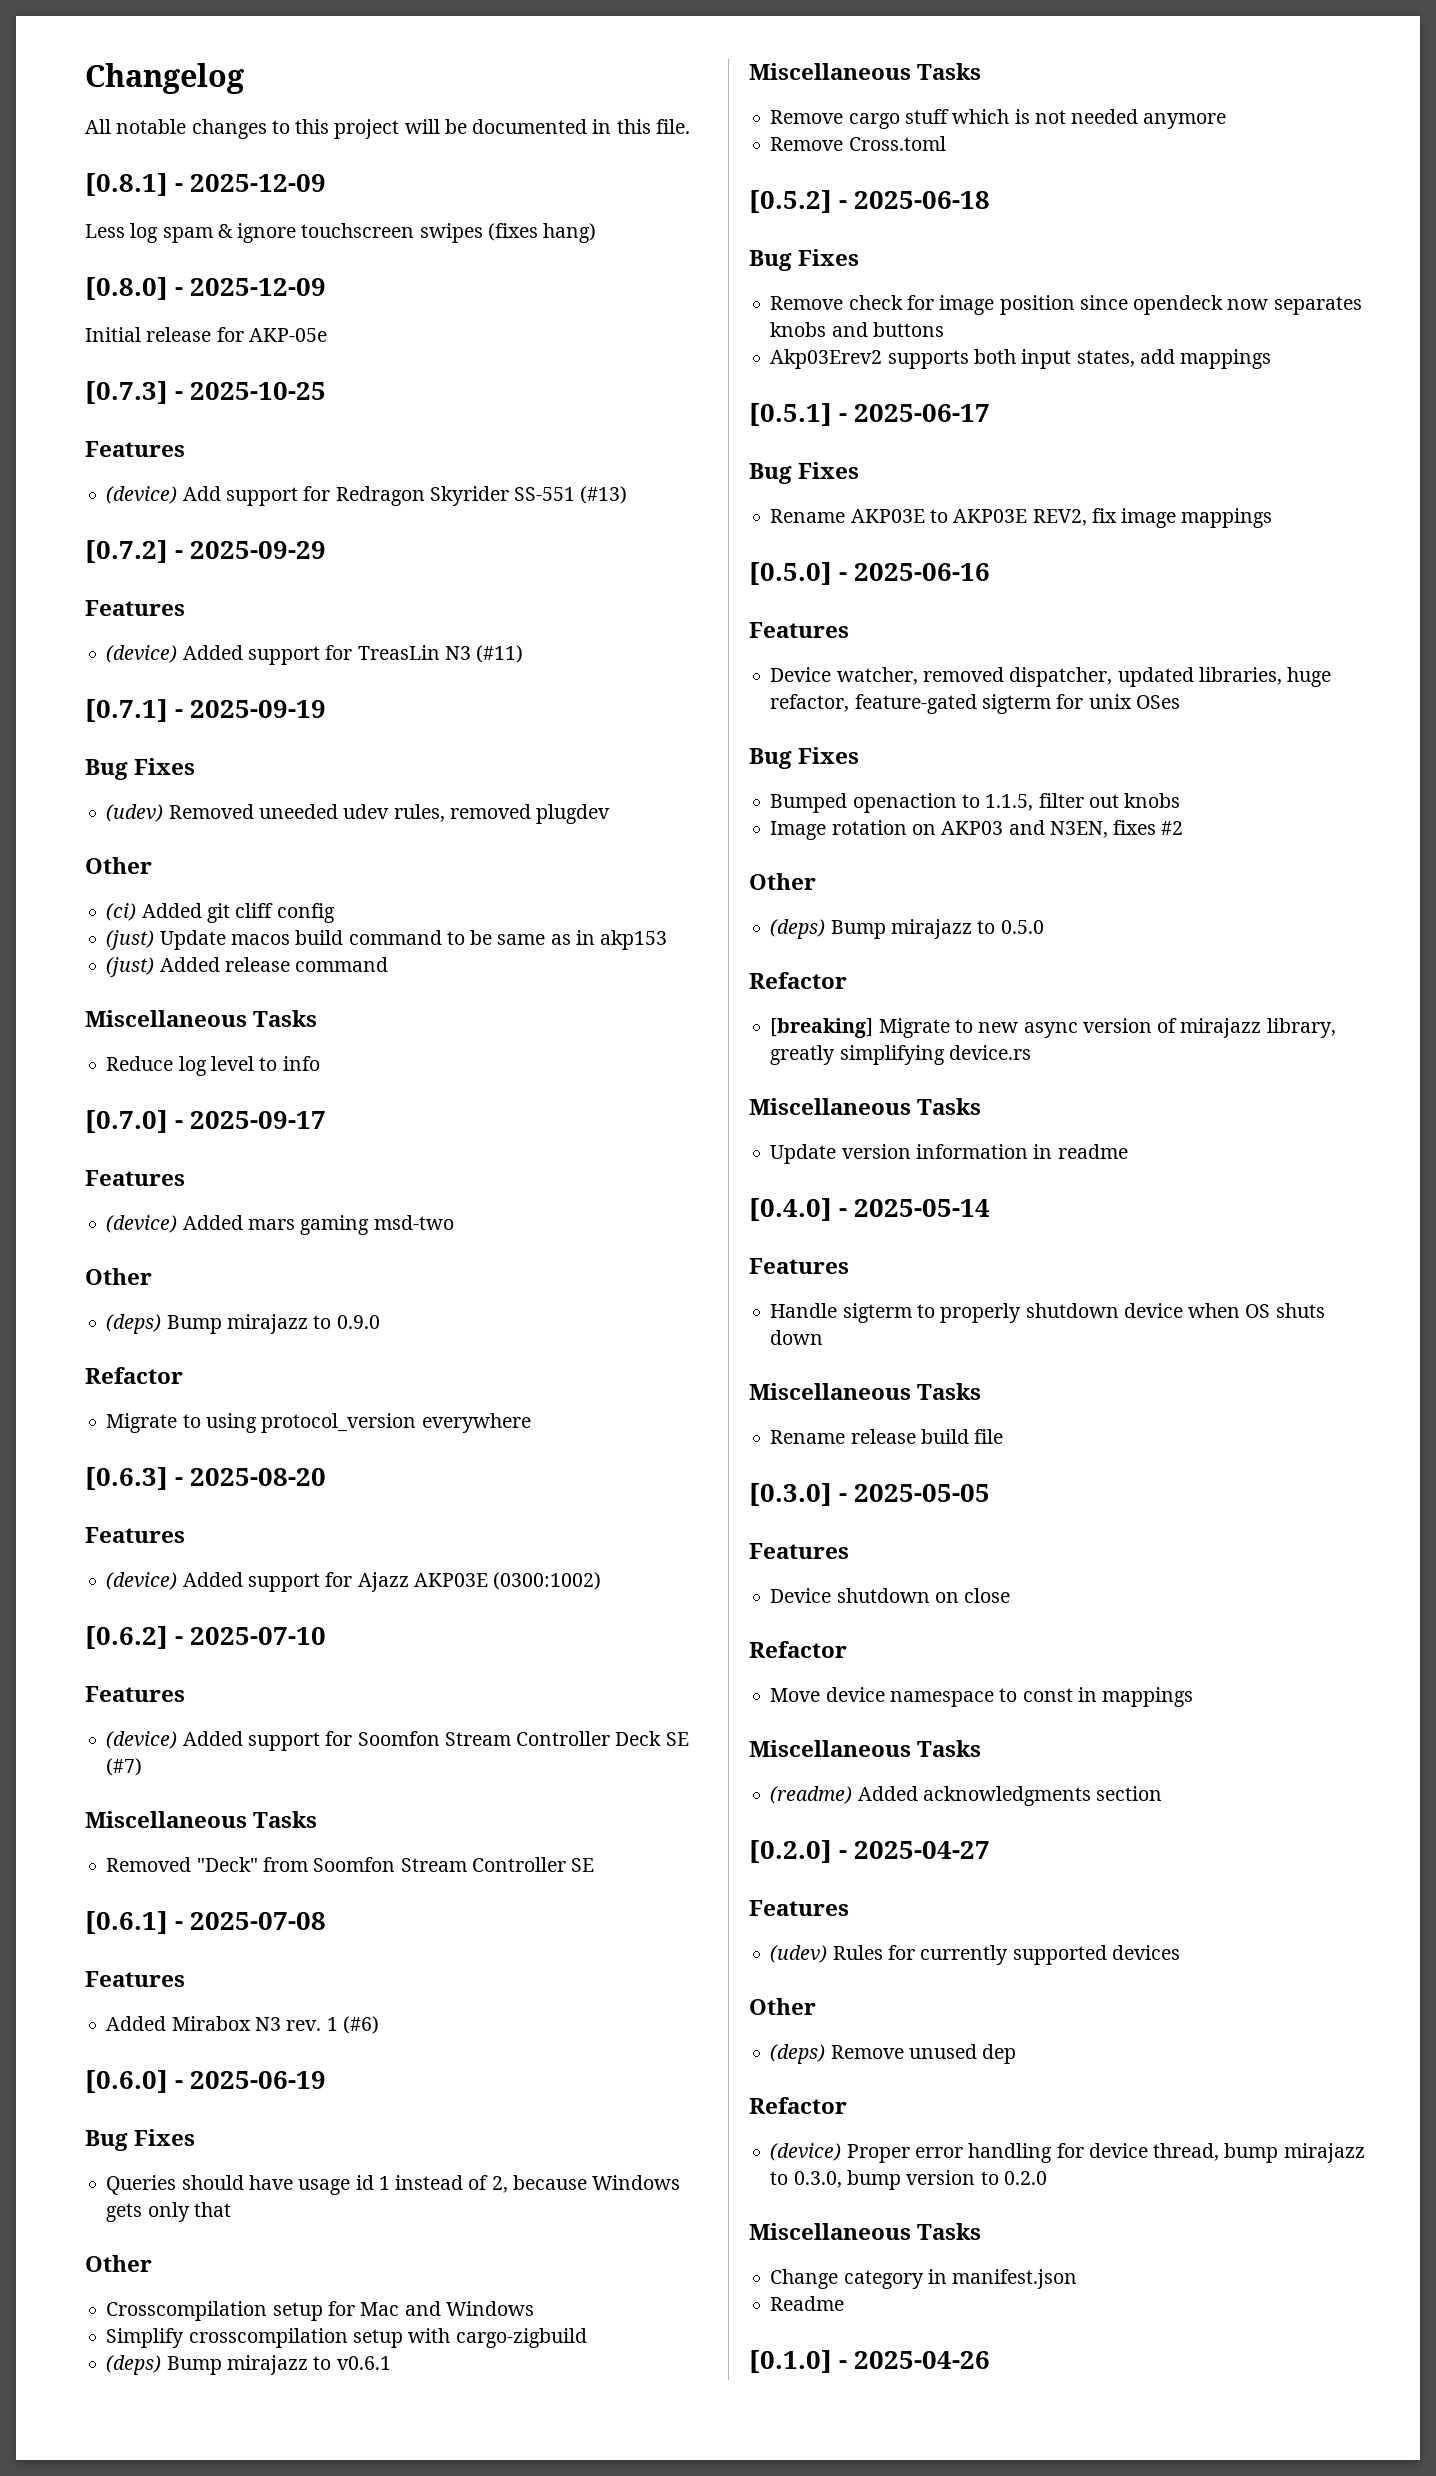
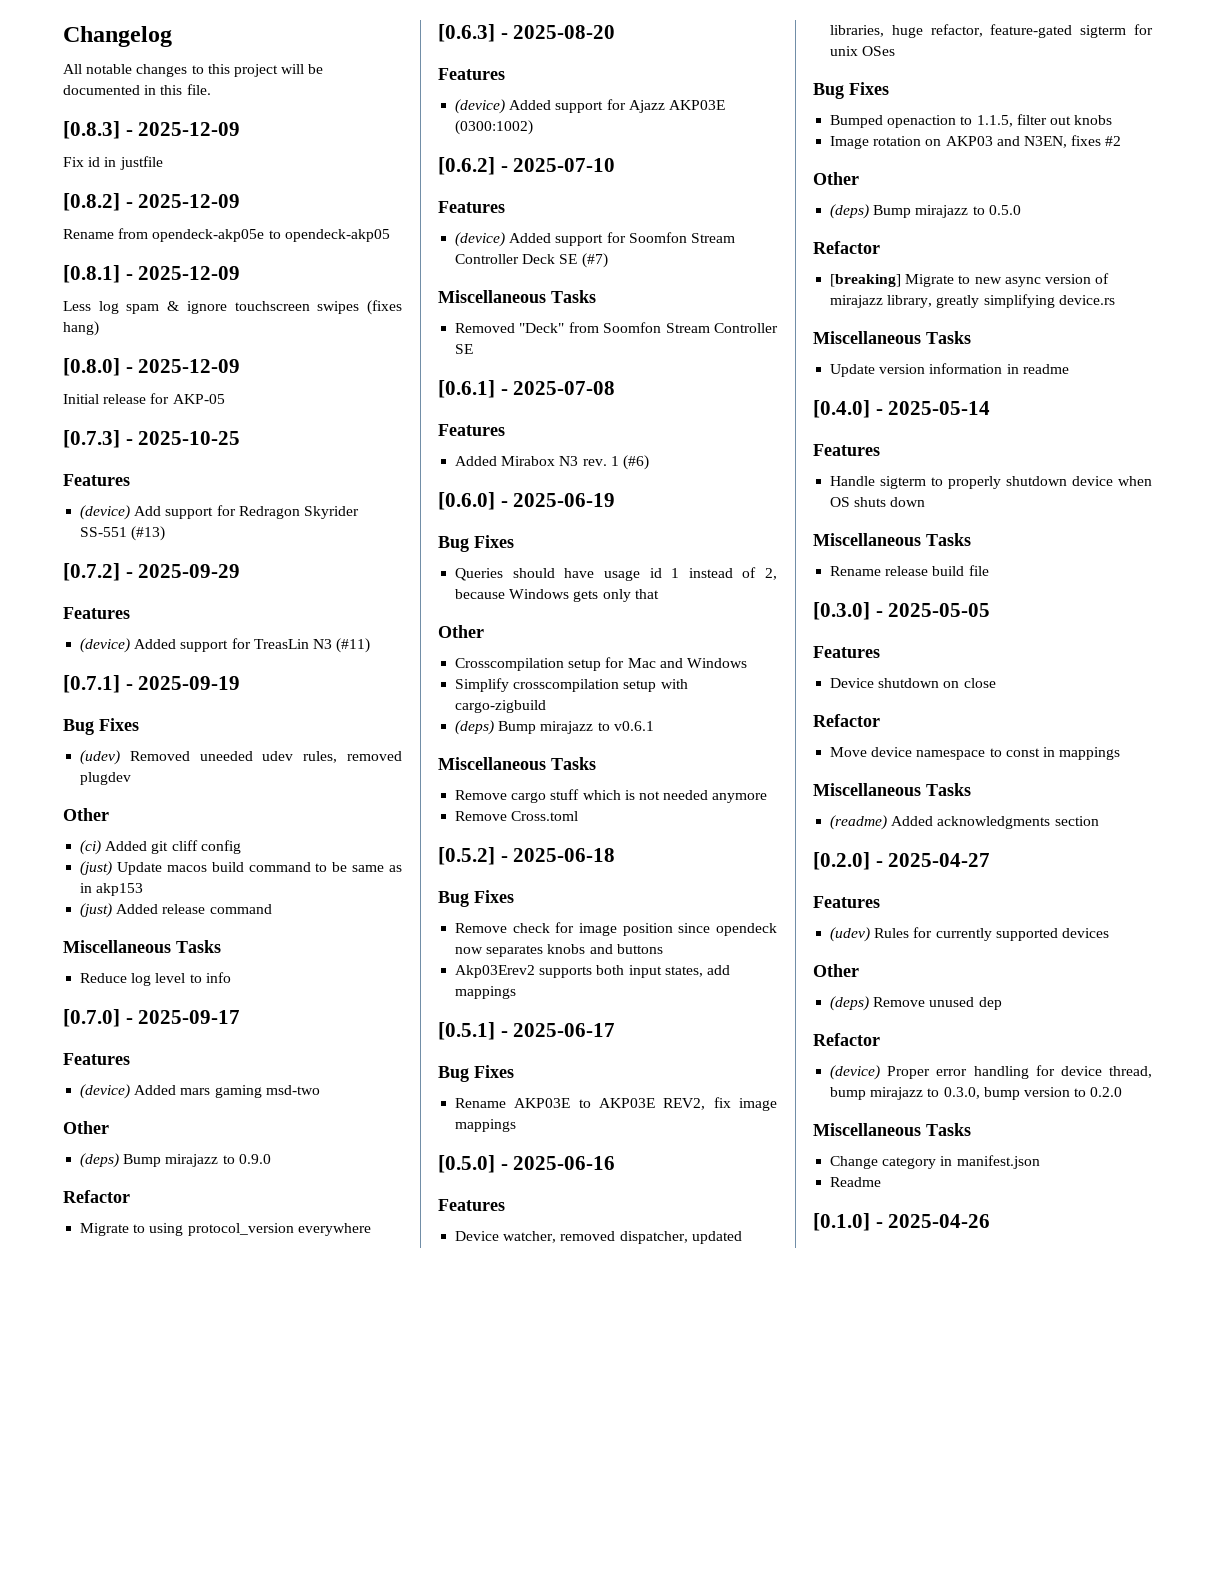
+ [0.8.3] - 2025-12-09
+ Fix id in justfile
+ [0.8.2] - 2025-12-09
+ Rename from opendeck-akp05e to opendeck-akp05
- Initial release for AKP-05e
+ Initial release for AKP-05

